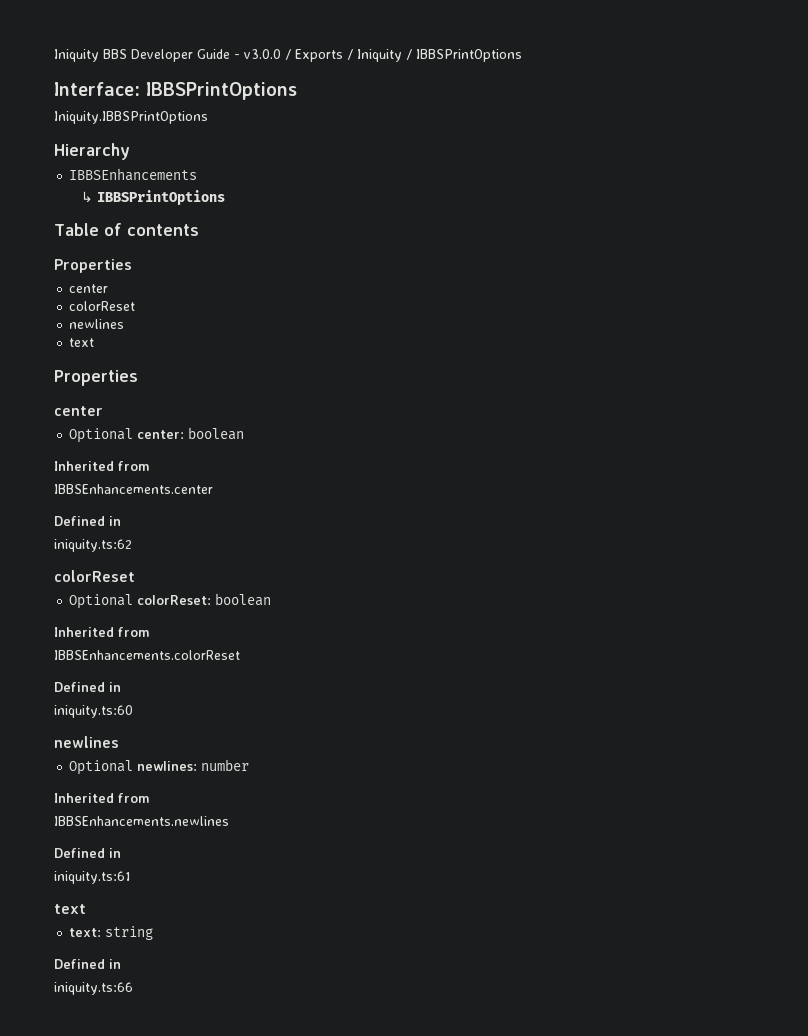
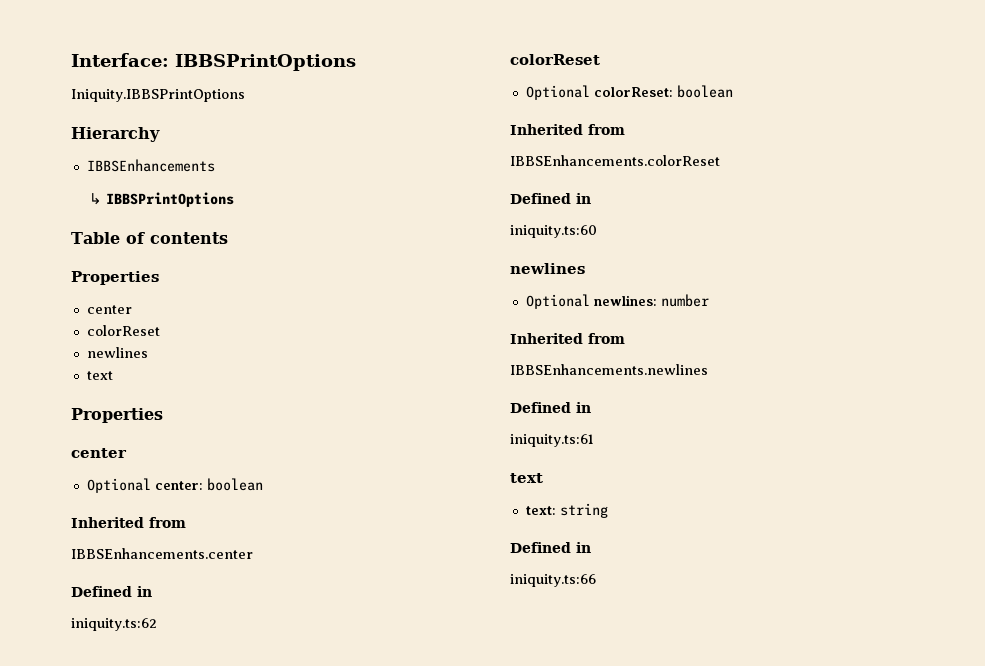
- Iniquity BBS Developer Guide - v3.0.0 / Exports / Iniquity / IBBSPrintOptions

